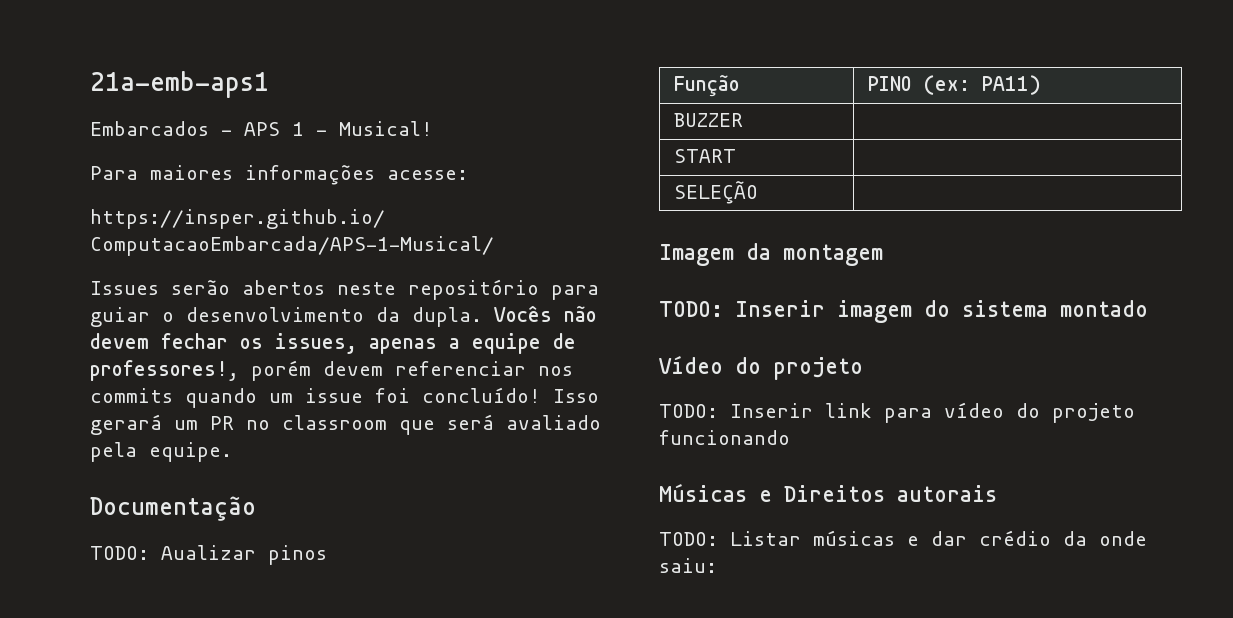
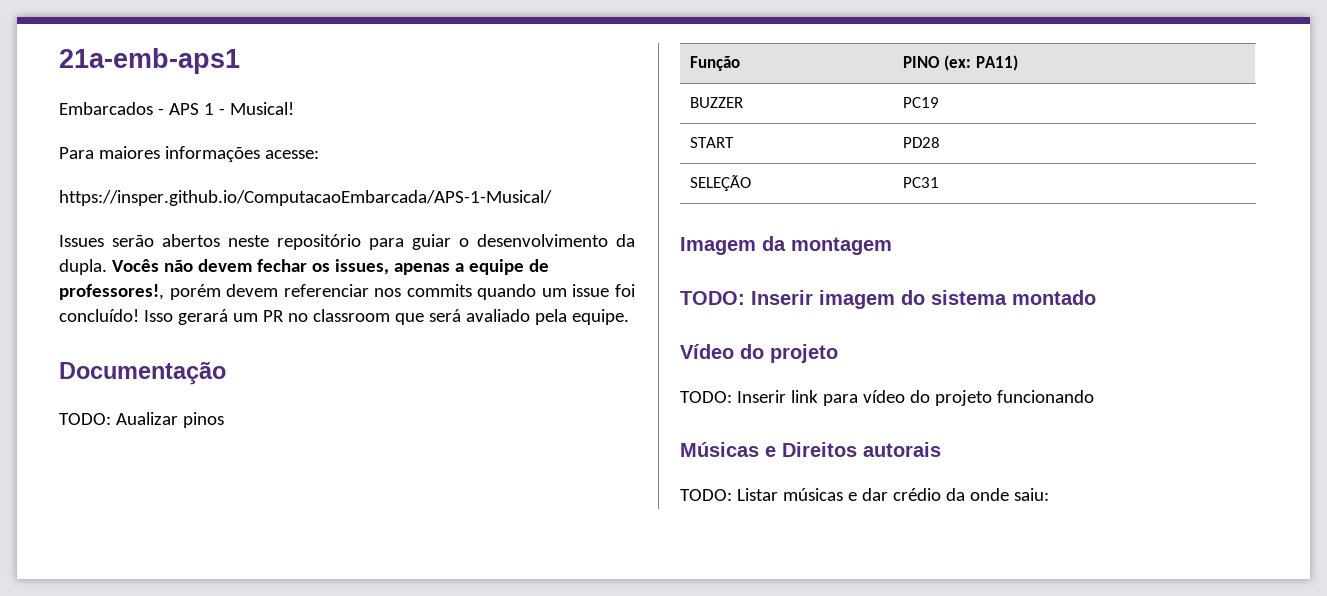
- BUZZER |
+ BUZZER | PC19
- START |
+ START | PD28
- SELEÇÃO |
+ SELEÇÃO | PC31

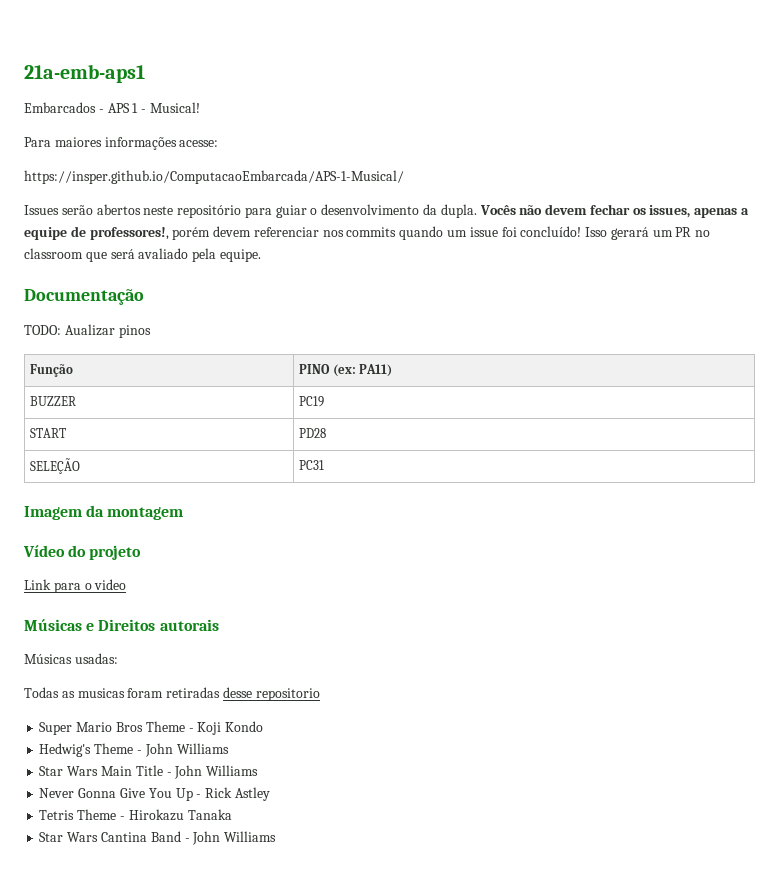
- TODO: Inserir imagem do sistema montado
  Vídeo do projeto
- TODO: Inserir link para vídeo do projeto funcionando
+ Link para o video
  Músicas e Direitos autorais
- TODO: Listar músicas e dar crédio da onde saiu:
+ Músicas usadas:
+ Todas as musicas foram retiradas desse repositorio
+ Super Mario Bros Theme - Koji Kondo
+ Hedwig's Theme - John Williams
+ Star Wars Main Title - John Williams
+ Never Gonna Give You Up - Rick Astley
+ Tetris Theme - Hirokazu Tanaka
+ Star Wars Cantina Band - John Williams

